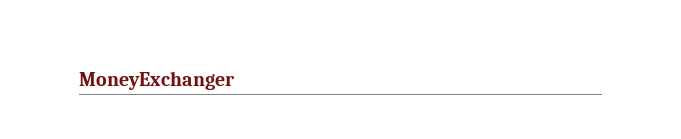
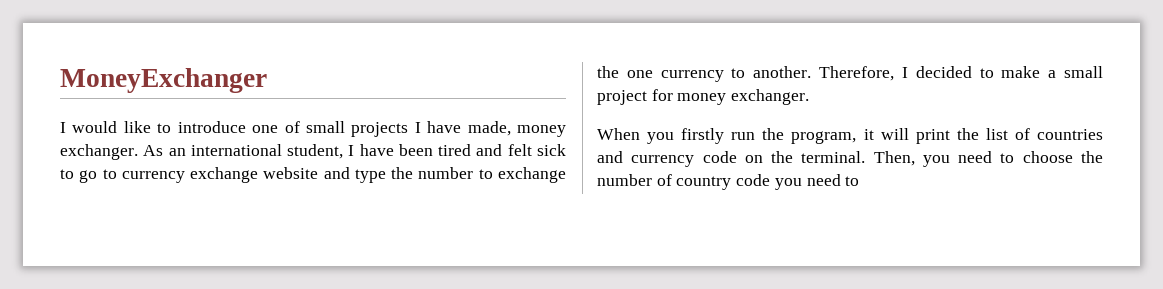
+ I would like to introduce one of small projects I have made, money exchanger. As an international student, I have been tired and felt sick to go to currency exchange website and type the number to exchange the one currency to another. Therefore, I decided to make a small project for money exchanger.
+ When you firstly run the program, it will print the list of countries and currency code on the terminal. Then, you need to choose the number of country code you need to

